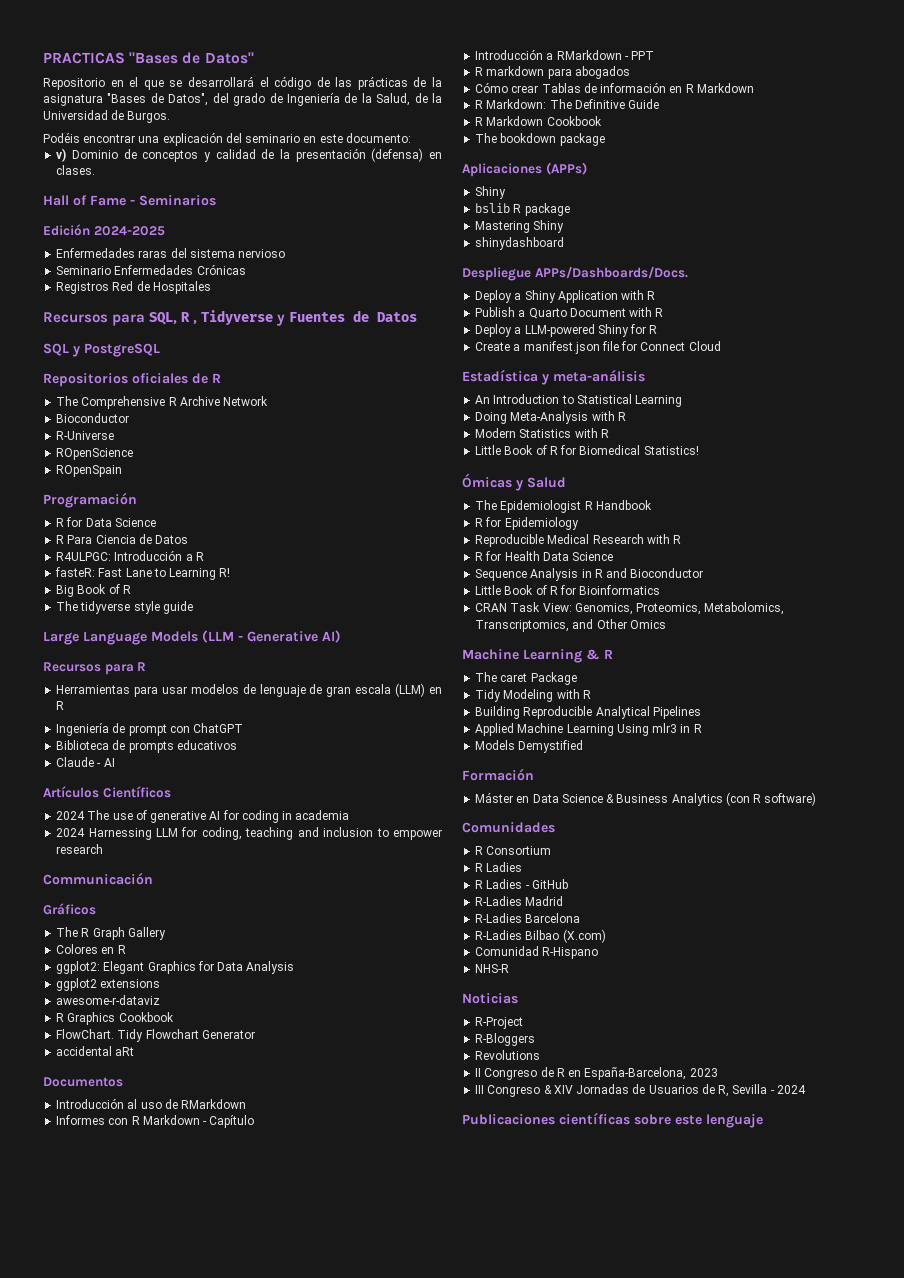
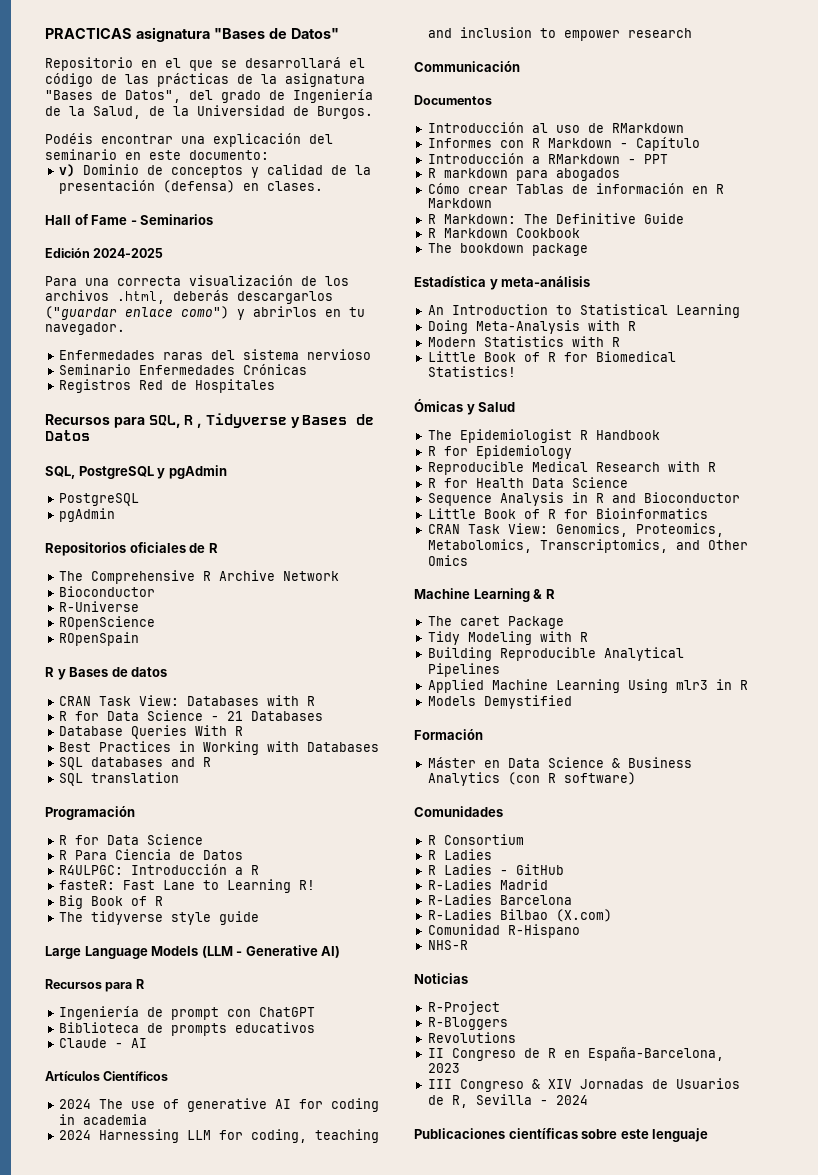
- PRACTICAS "Bases de Datos"
+ PRACTICAS asignatura "Bases de Datos"
+ Para una correcta visualización de los archivos .html, deberás descargarlos ("guardar enlace como") y abrirlos en tu navegador.
- Recursos para SQL, R , Tidyverse y Fuentes de Datos
- SQL y PostgreSQL
+ Recursos para SQL, R , Tidyverse y Bases de Datos
+ SQL, PostgreSQL y pgAdmin
+ PostgreSQL
+ pgAdmin
+ R y Bases de datos
+ CRAN Task View: Databases with R
+ R for Data Science - 21 Databases
+ Database Queries With R
+ Best Practices in Working with Databases
+ SQL databases and R
+ SQL translation
- Herramientas para usar modelos de lenguaje de gran escala (LLM) en R
- Gráficos
- The R Graph Gallery
- Colores en R
- ggplot2: Elegant Graphics for Data Analysis
- ggplot2 extensions
- awesome-r-dataviz
- R Graphics Cookbook
- FlowChart. Tidy Flowchart Generator
- accidental aRt
- Aplicaciones (APPs)
- Shiny
- bslib R package
- Mastering Shiny
- shinydashboard
- Despliegue APPs/Dashboards/Docs.
- Deploy a Shiny Application with R
- Publish a Quarto Document with R
- Deploy a LLM-powered Shiny for R
- Create a manifest.json file for Connect Cloud

